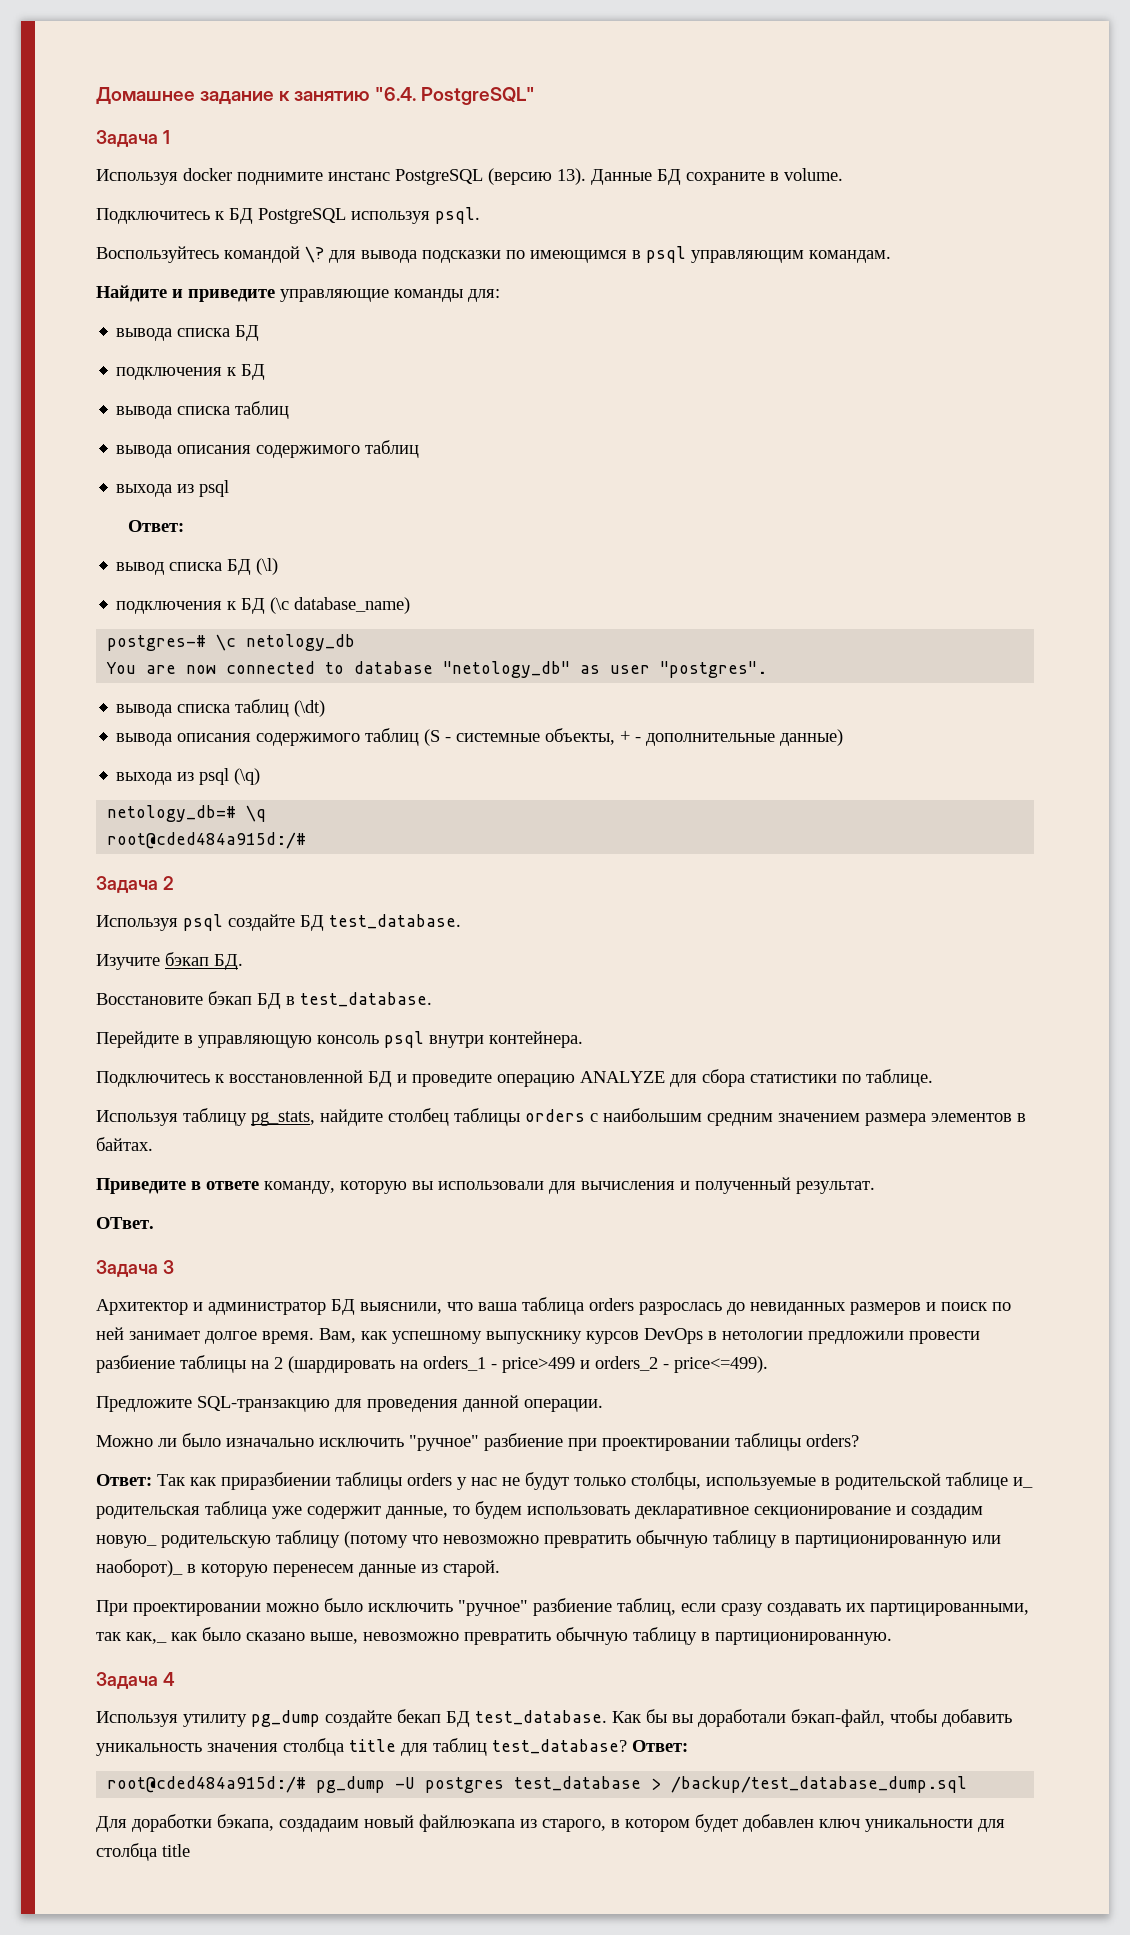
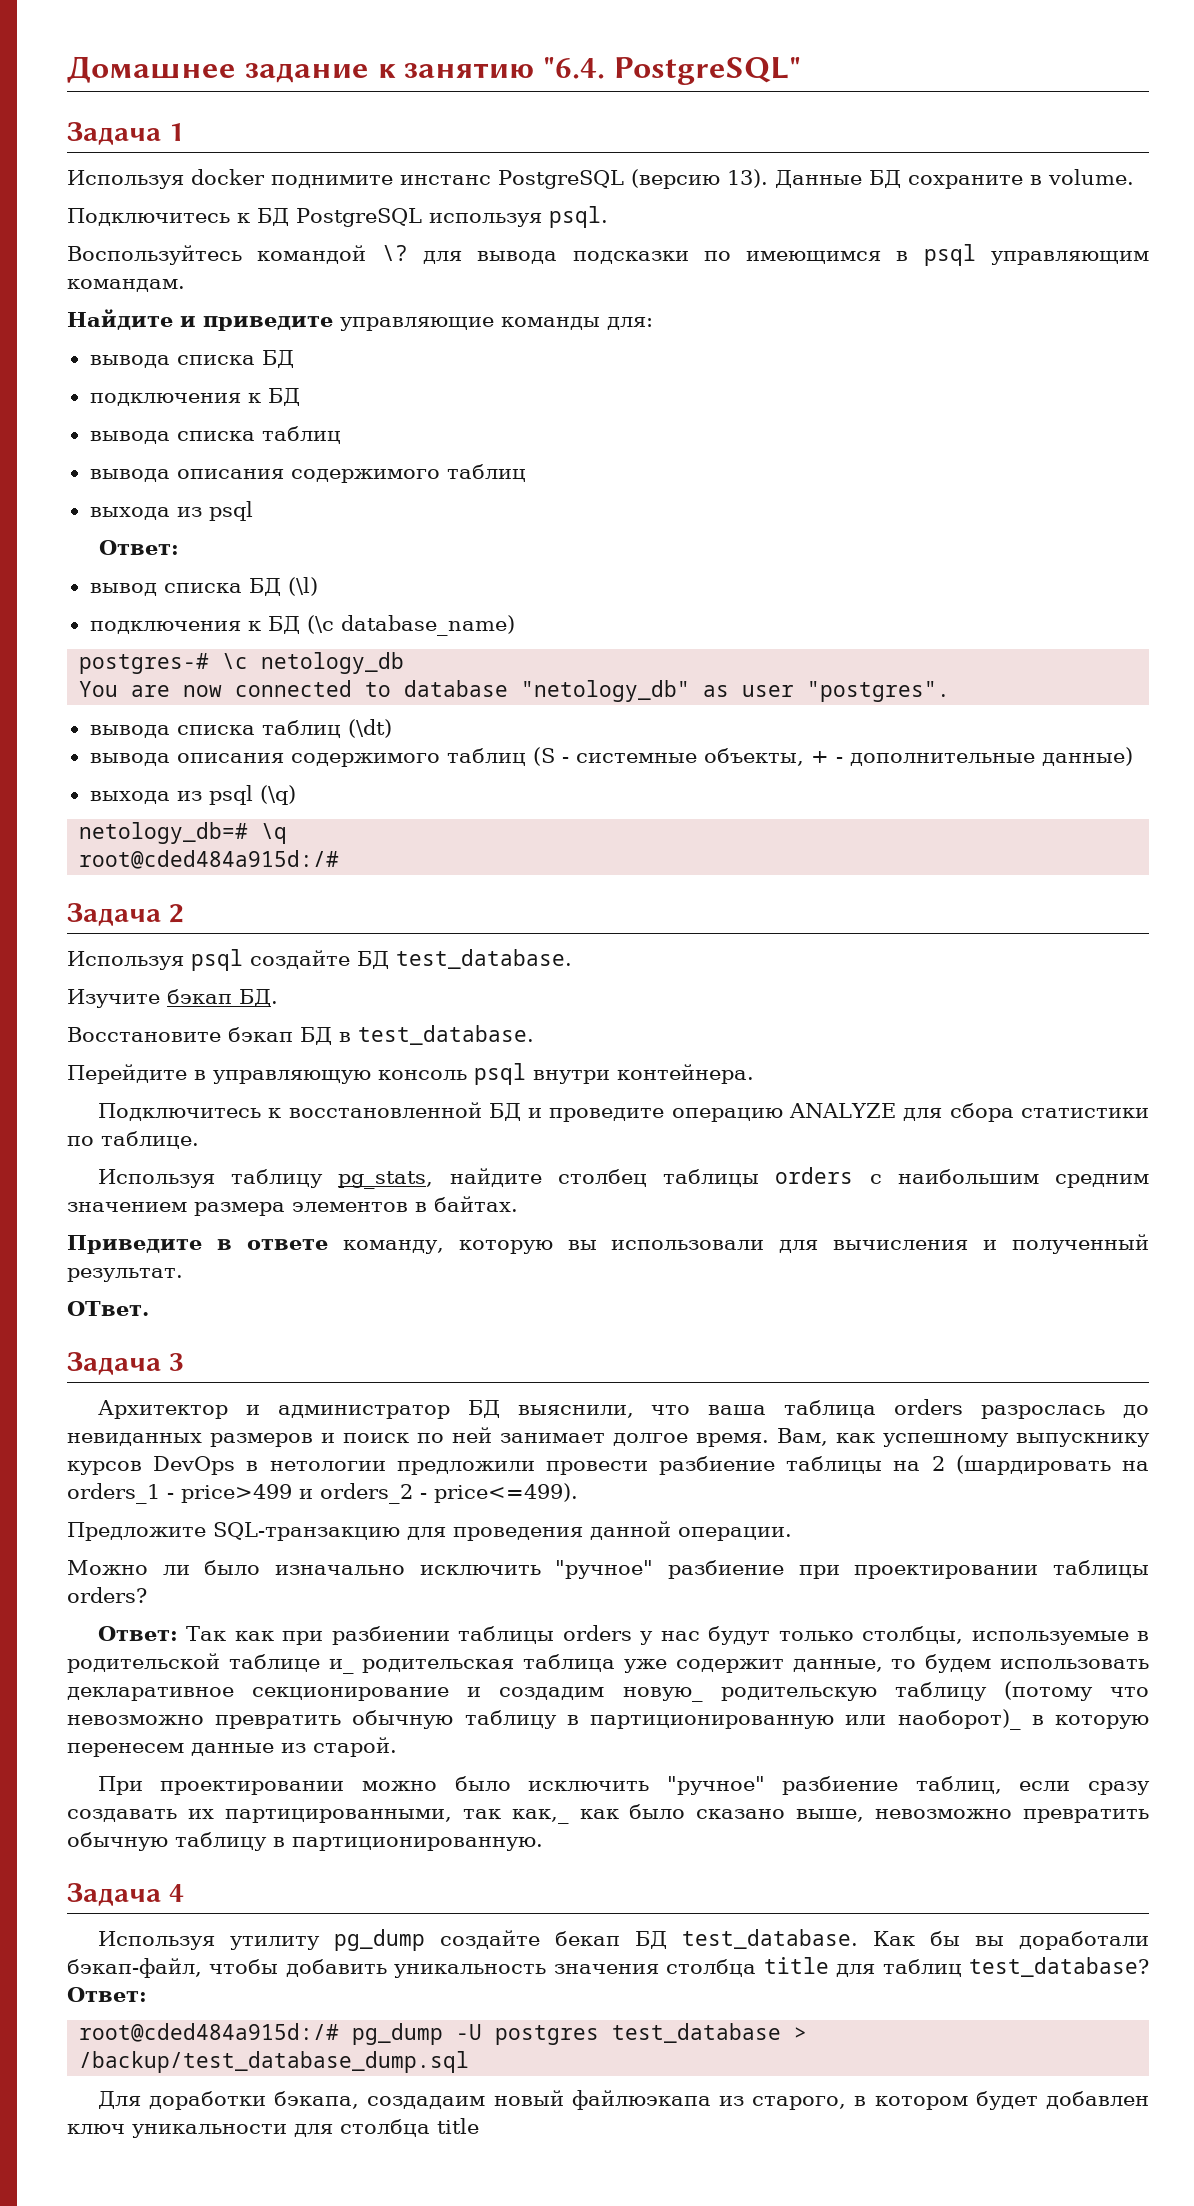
- Ответ: Так как приразбиении таблицы orders у нас не будут только столбцы, используемые в родительской таблице и_ родительская таблица уже содержит данные, то будем использовать декларативное секционирование и создадим новую_ родительскую таблицу (потому что невозможно превратить обычную таблицу в партиционированную или наоборот)_ в которую перенесем данные из старой.
+ Ответ: Так как при разбиении таблицы orders у нас будут только столбцы, используемые в родительской таблице и_ родительская таблица уже содержит данные, то будем использовать декларативное секционирование и создадим новую_ родительскую таблицу (потому что невозможно превратить обычную таблицу в партиционированную или наоборот)_ в которую перенесем данные из старой.

